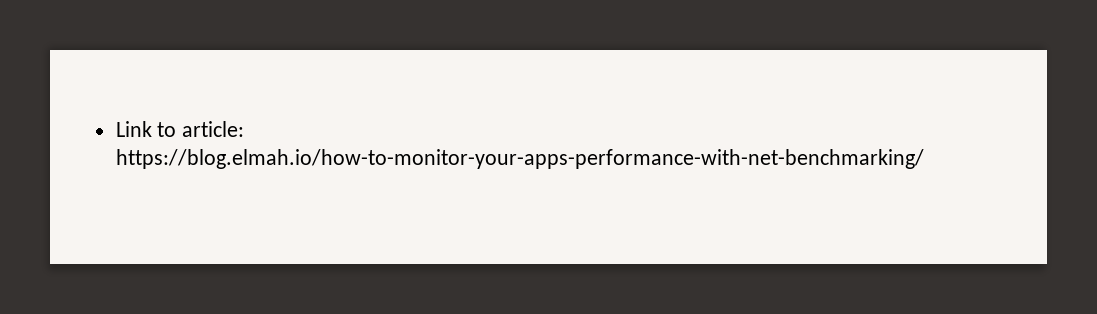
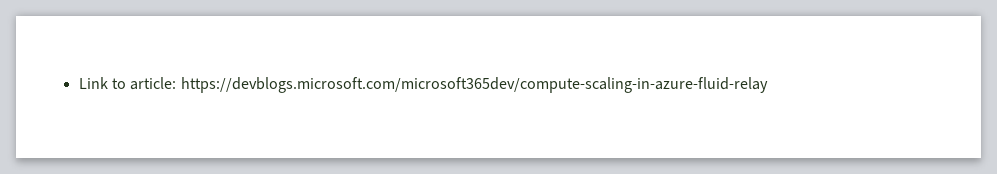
- Link to article: https://blog.elmah.io/how-to-monitor-your-apps-performance-with-net-benchmarking/
+ Link to article: https://devblogs.microsoft.com/microsoft365dev/compute-scaling-in-azure-fluid-relay

